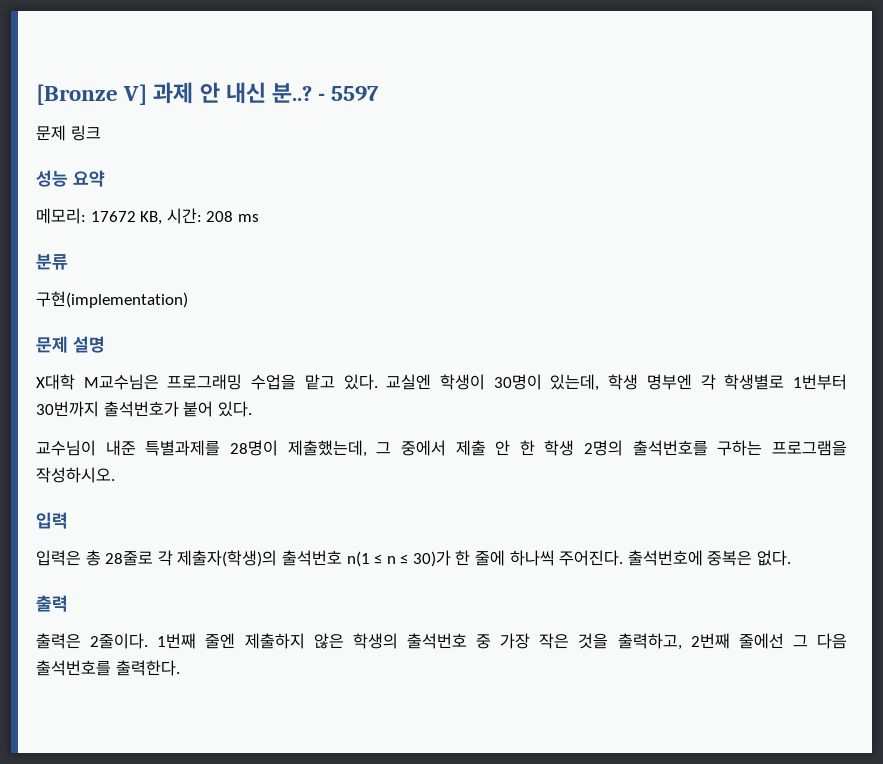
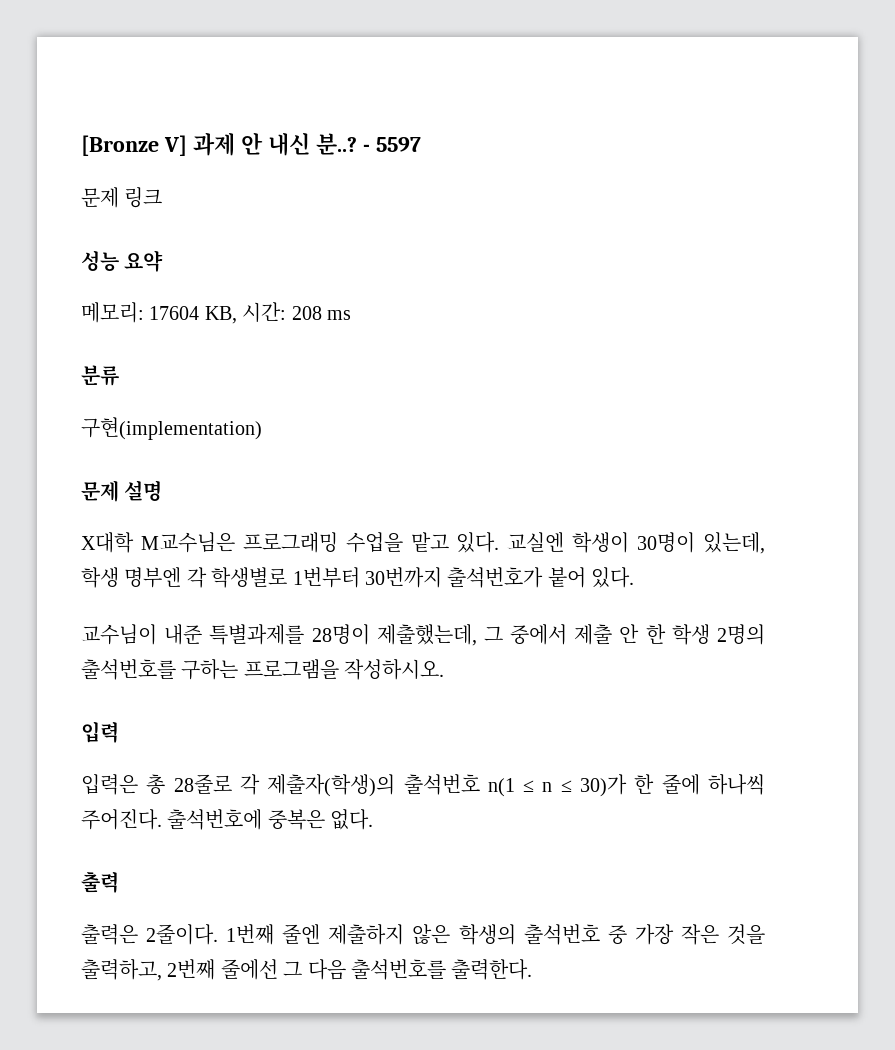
- 메모리: 17672 KB, 시간: 208 ms
+ 메모리: 17604 KB, 시간: 208 ms

